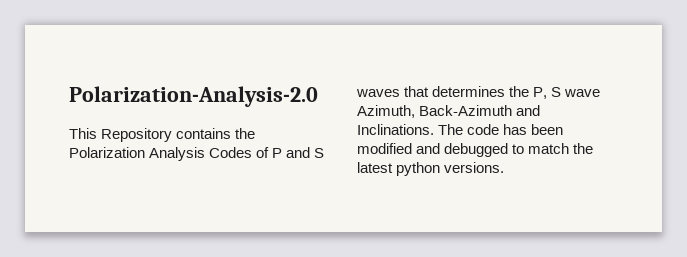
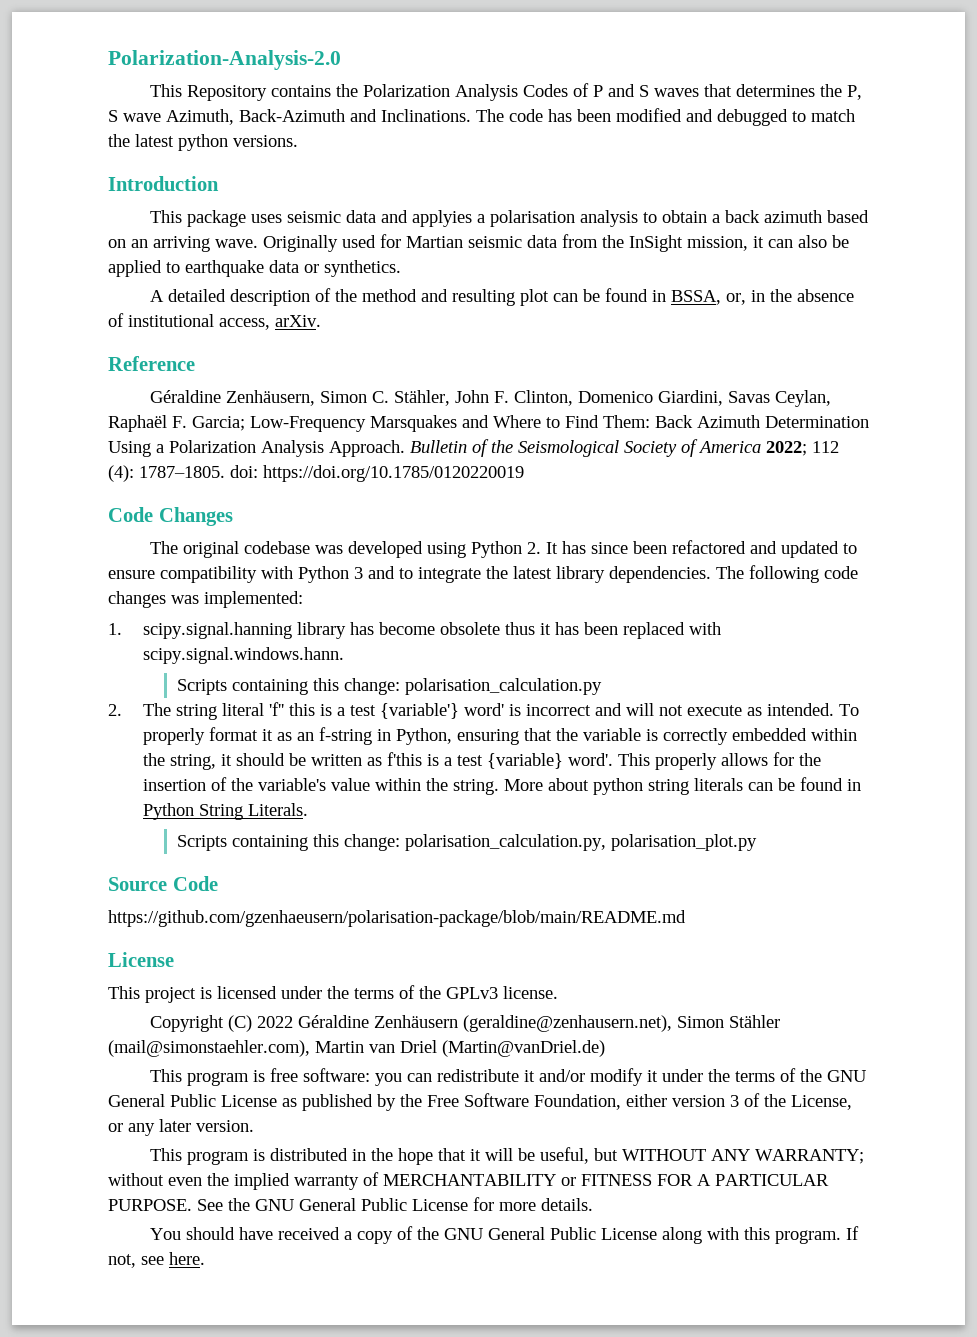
+ Introduction
+ This package uses seismic data and applyies a polarisation analysis to obtain a back azimuth based on an arriving wave. Originally used for Martian seismic data from the InSight mission, it can also be applied to earthquake data or synthetics.
+ A detailed description of the method and resulting plot can be found in BSSA, or, in the absence of institutional access, arXiv.
+ Reference
+ Géraldine Zenhäusern, Simon C. Stähler, John F. Clinton, Domenico Giardini, Savas Ceylan, Raphaël F. Garcia; Low‐Frequency Marsquakes and Where to Find Them: Back Azimuth Determination Using a Polarization Analysis Approach. Bulletin of the Seismological Society of America 2022; 112 (4): 1787–1805. doi: https://doi.org/10.1785/0120220019
+ Code Changes
+ The original codebase was developed using Python 2. It has since been refactored and updated to ensure compatibility with Python 3 and to integrate the latest library dependencies. The following code changes was implemented:
+ 1. scipy.signal.hanning library has become obsolete thus it has been replaced with scipy.signal.windows.hann.
+ Scripts containing this change: polarisation_calculation.py
+ 2. The string literal 'f'' this is a test {variable'} word' is incorrect and will not execute as intended. To properly format it as an f-string in Python, ensuring that the variable is correctly embedded within the string, it should be written as f'this is a test {variable} word'. This properly allows for the insertion of the variable's value within the string. More about python string literals can be found in Python String Literals.
+ Scripts containing this change: polarisation_calculation.py, polarisation_plot.py
+ Source Code
+ https://github.com/gzenhaeusern/polarisation-package/blob/main/README.md
+ License
+ This project is licensed under the terms of the GPLv3 license.
+ Copyright (C) 2022 Géraldine Zenhäusern (geraldine@zenhausern.net), Simon Stähler (mail@simonstaehler.com), Martin van Driel (Martin@vanDriel.de)
+ This program is free software: you can redistribute it and/or modify it under the terms of the GNU General Public License as published by the Free Software Foundation, either version 3 of the License, or any later version.
+ This program is distributed in the hope that it will be useful, but WITHOUT ANY WARRANTY; without even the implied warranty of MERCHANTABILITY or FITNESS FOR A PARTICULAR PURPOSE. See the GNU General Public License for more details.
+ You should have received a copy of the GNU General Public License along with this program. If not, see here.

